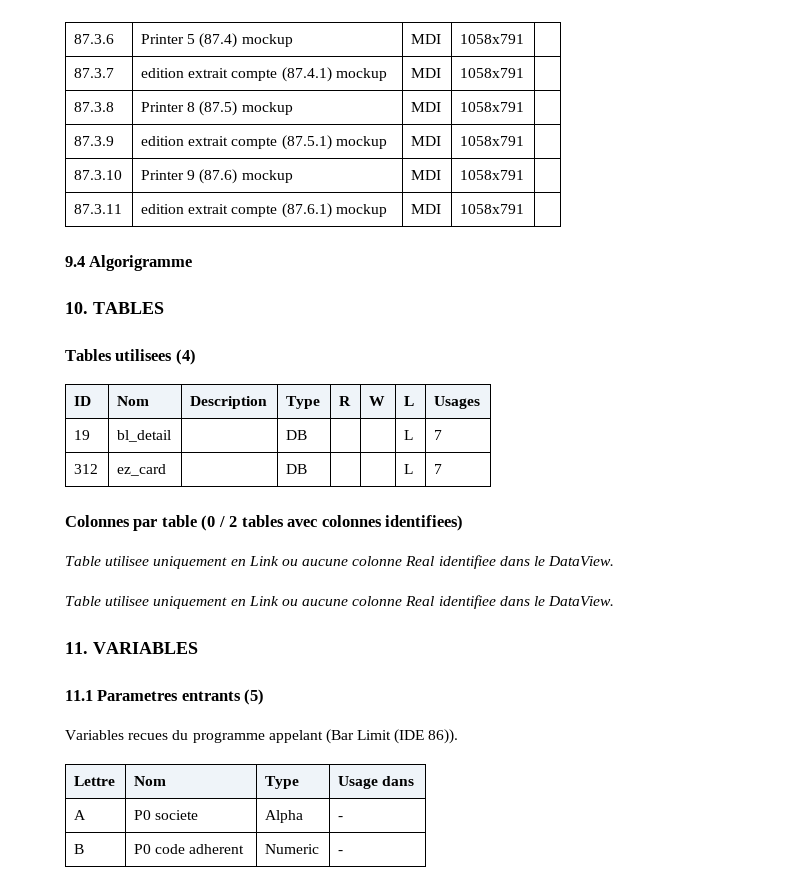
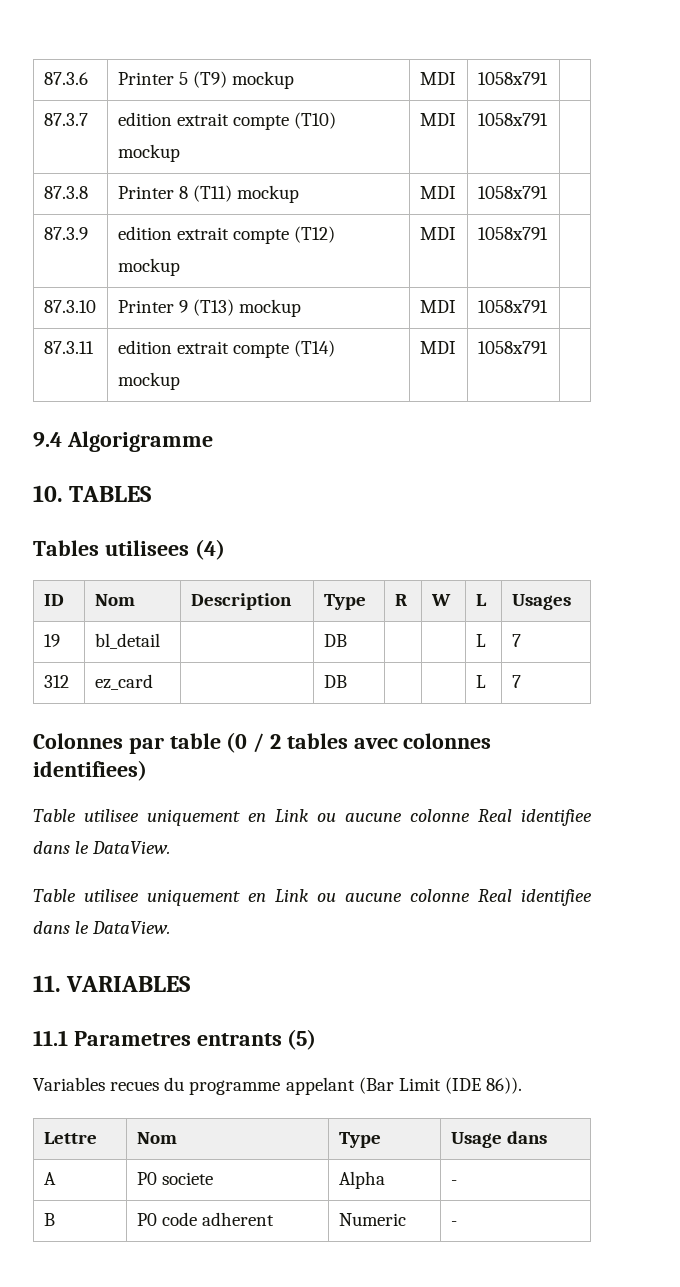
- 87.3.6 | Printer 5 (87.4) mockup | MDI | 1058x791 |
+ 87.3.6 | Printer 5 (T9) mockup | MDI | 1058x791 |
- 87.3.7 | edition extrait compte (87.4.1) mockup | MDI | 1058x791 |
+ 87.3.7 | edition extrait compte (T10) mockup | MDI | 1058x791 |
- 87.3.8 | Printer 8 (87.5) mockup | MDI | 1058x791 |
+ 87.3.8 | Printer 8 (T11) mockup | MDI | 1058x791 |
- 87.3.9 | edition extrait compte (87.5.1) mockup | MDI | 1058x791 |
+ 87.3.9 | edition extrait compte (T12) mockup | MDI | 1058x791 |
- 87.3.10 | Printer 9 (87.6) mockup | MDI | 1058x791 |
+ 87.3.10 | Printer 9 (T13) mockup | MDI | 1058x791 |
- 87.3.11 | edition extrait compte (87.6.1) mockup | MDI | 1058x791 |
+ 87.3.11 | edition extrait compte (T14) mockup | MDI | 1058x791 |

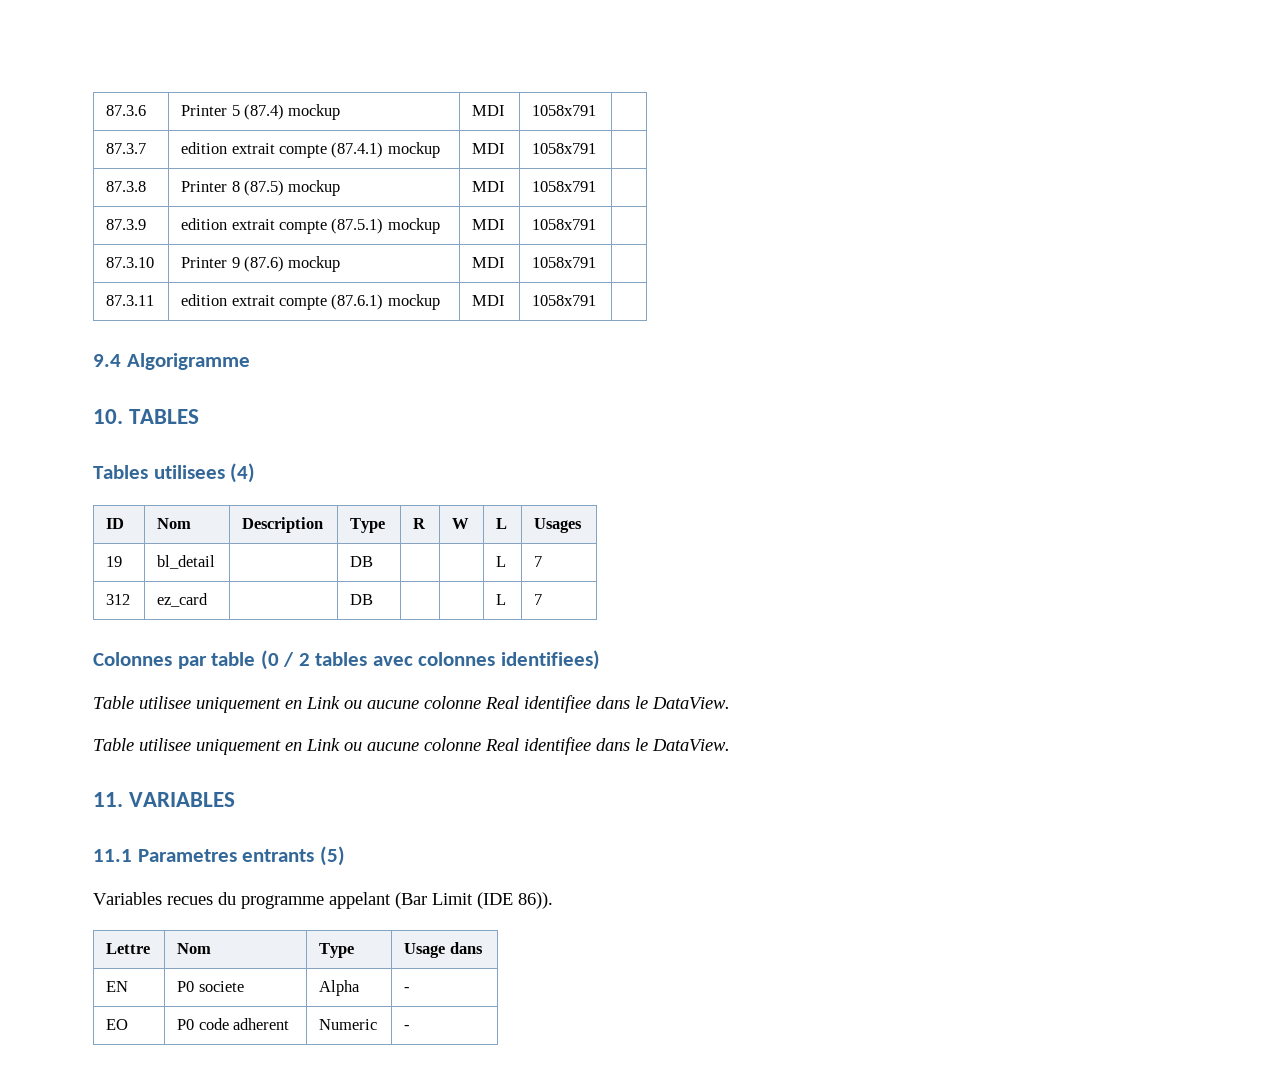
- 87.3.6 | Printer 5 (T9) mockup | MDI | 1058x791 |
+ 87.3.6 | Printer 5 (87.4) mockup | MDI | 1058x791 |
- 87.3.7 | edition extrait compte (T10) mockup | MDI | 1058x791 |
+ 87.3.7 | edition extrait compte (87.4.1) mockup | MDI | 1058x791 |
- 87.3.8 | Printer 8 (T11) mockup | MDI | 1058x791 |
+ 87.3.8 | Printer 8 (87.5) mockup | MDI | 1058x791 |
- 87.3.9 | edition extrait compte (T12) mockup | MDI | 1058x791 |
+ 87.3.9 | edition extrait compte (87.5.1) mockup | MDI | 1058x791 |
- 87.3.10 | Printer 9 (T13) mockup | MDI | 1058x791 |
+ 87.3.10 | Printer 9 (87.6) mockup | MDI | 1058x791 |
- 87.3.11 | edition extrait compte (T14) mockup | MDI | 1058x791 |
+ 87.3.11 | edition extrait compte (87.6.1) mockup | MDI | 1058x791 |
- A | P0 societe | Alpha | -
+ EN | P0 societe | Alpha | -
- B | P0 code adherent | Numeric | -
+ EO | P0 code adherent | Numeric | -

